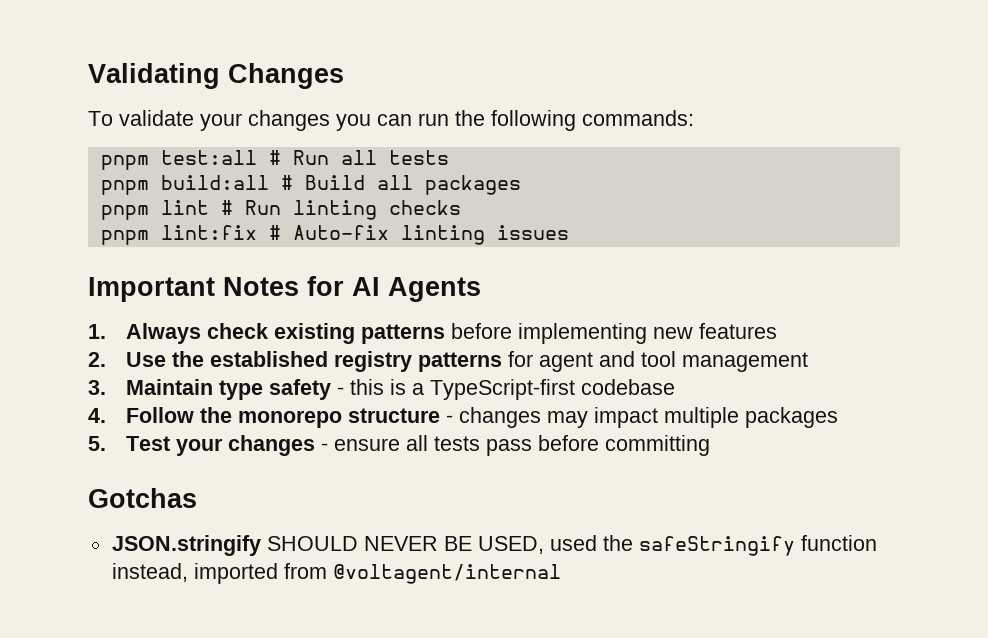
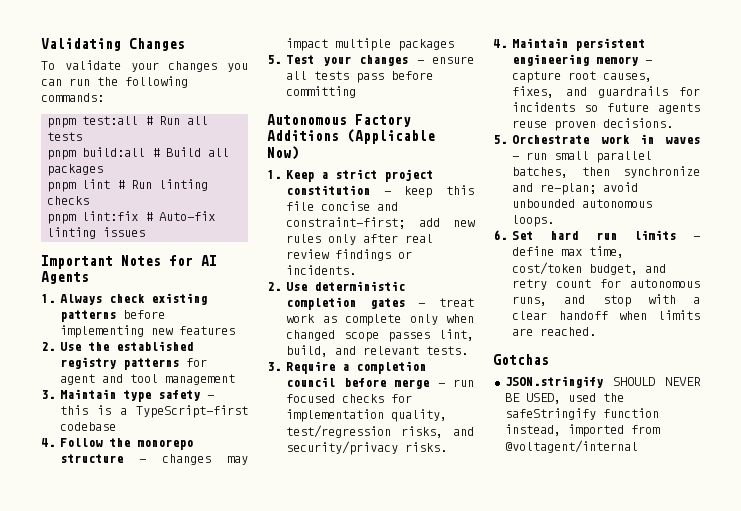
+ Autonomous Factory Additions (Applicable Now)
+ 1. Keep a strict project constitution - keep this file concise and constraint-first; add new rules only after real review findings or incidents.
+ 2. Use deterministic completion gates - treat work as complete only when changed scope passes lint, build, and relevant tests.
+ 3. Require a completion council before merge - run focused checks for implementation quality, test/regression risks, and security/privacy risks.
+ 4. Maintain persistent engineering memory - capture root causes, fixes, and guardrails for incidents so future agents reuse proven decisions.
+ 5. Orchestrate work in waves - run small parallel batches, then synchronize and re-plan; avoid unbounded autonomous loops.
+ 6. Set hard run limits - define max time, cost/token budget, and retry count for autonomous runs, and stop with a clear handoff when limits are reached.

